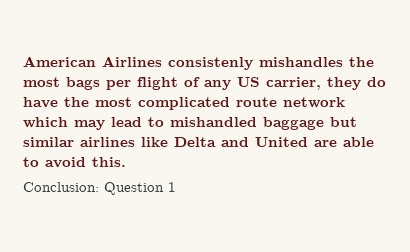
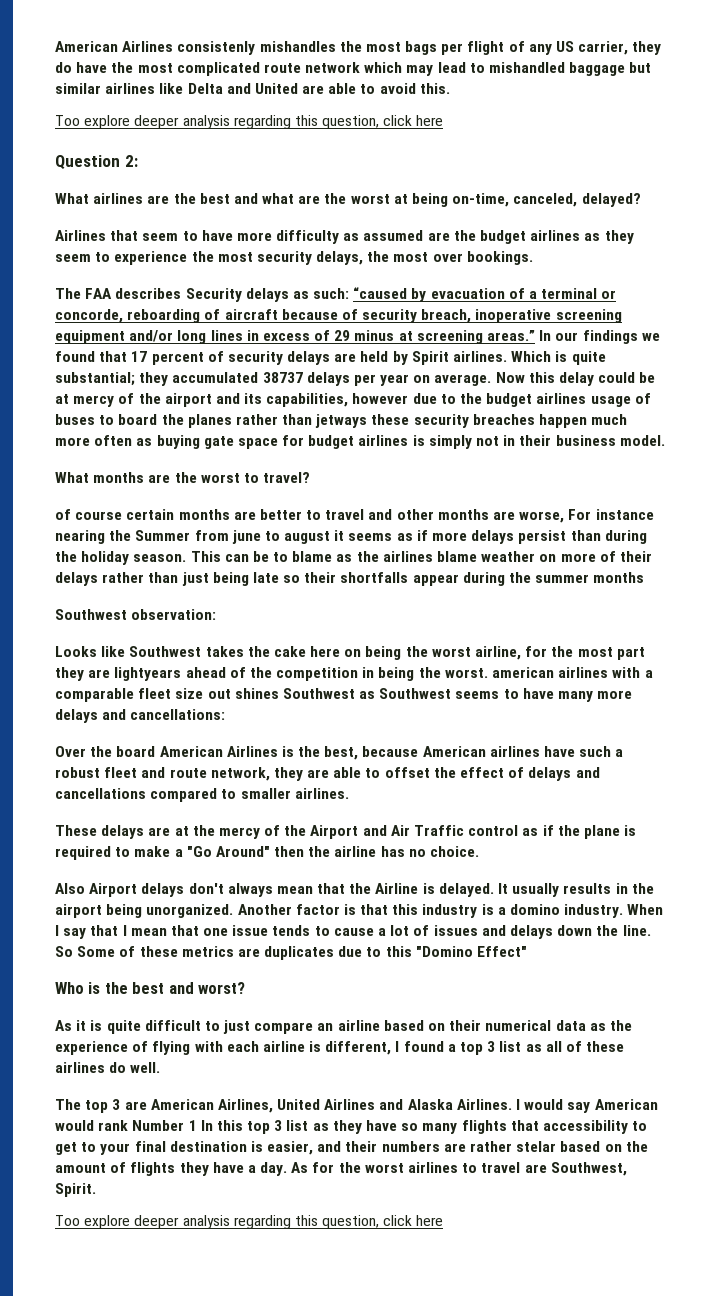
  American Airlines consistenly mishandles the most bags per flight of any US carrier, they do have the most complicated route network which may lead to mishandled baggage but similar airlines like Delta and United are able to avoid this.
- Conclusion: Question 1
+ Too explore deeper analysis regarding this question, click here
+ Question 2:
+ What airlines are the best and what are the worst at being on-time, canceled, delayed?
+ Airlines that seem to have more difficulty as assumed are the budget airlines as they seem to experience the most security delays, the most over bookings.
+ The FAA describes Security delays as such: “caused by evacuation of a terminal or concorde, reboarding of aircraft because of security breach, inoperative screening equipment and/or long lines in excess of 29 minus at screening areas.” In our findings we found that 17 percent of security delays are held by Spirit airlines. Which is quite substantial; they accumulated 38737 delays per year on average. Now this delay could be at mercy of the airport and its capabilities, however due to the budget airlines usage of buses to board the planes rather than jetways these security breaches happen much more often as buying gate space for budget airlines is simply not in their business model.
+ What months are the worst to travel?
+ of course certain months are better to travel and other months are worse, For instance nearing the Summer from june to august it seems as if more delays persist than during the holiday season. This can be to blame as the airlines blame weather on more of their delays rather than just being late so their shortfalls appear during the summer months
+ Southwest observation:
+ Looks like Southwest takes the cake here on being the worst airline, for the most part they are lightyears ahead of the competition in being the worst. american airlines with a comparable fleet size out shines Southwest as Southwest seems to have many more delays and cancellations:
+ Over the board American Airlines is the best, because American airlines have such a robust fleet and route network, they are able to offset the effect of delays and cancellations compared to smaller airlines.
+ These delays are at the mercy of the Airport and Air Traffic control as if the plane is required to make a "Go Around" then the airline has no choice.
+ Also Airport delays don't always mean that the Airline is delayed. It usually results in the airport being unorganized. Another factor is that this industry is a domino industry. When I say that I mean that one issue tends to cause a lot of issues and delays down the line. So Some of these metrics are duplicates due to this "Domino Effect"
+ Who is the best and worst?
+ As it is quite difficult to just compare an airline based on their numerical data as the experience of flying with each airline is different, I found a top 3 list as all of these airlines do well.
+ The top 3 are American Airlines, United Airlines and Alaska Airlines. I would say American would rank Number 1 In this top 3 list as they have so many flights that accessibility to get to your final destination is easier, and their numbers are rather stelar based on the amount of flights they have a day. As for the worst airlines to travel are Southwest, Spirit.
+ Too explore deeper analysis regarding this question, click here

